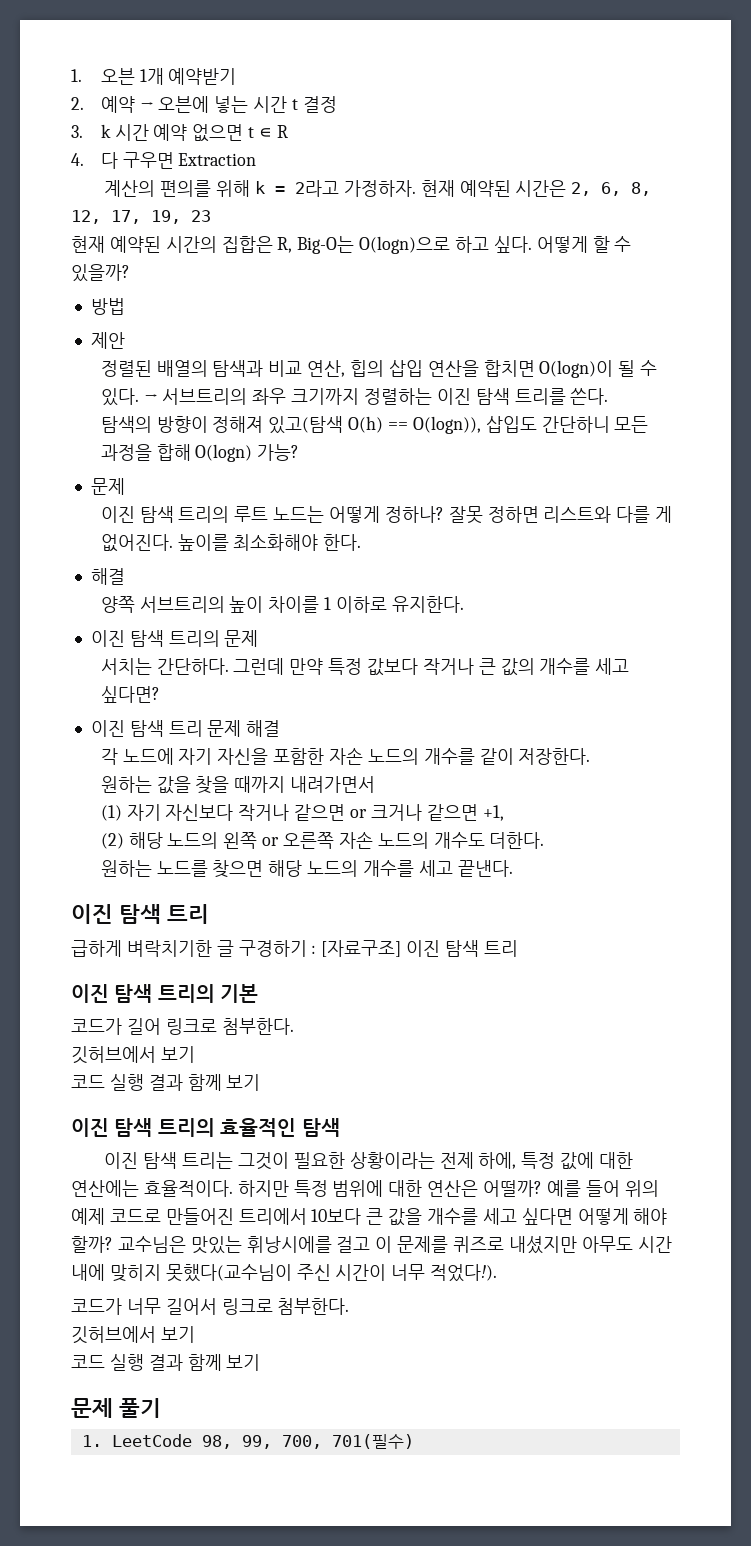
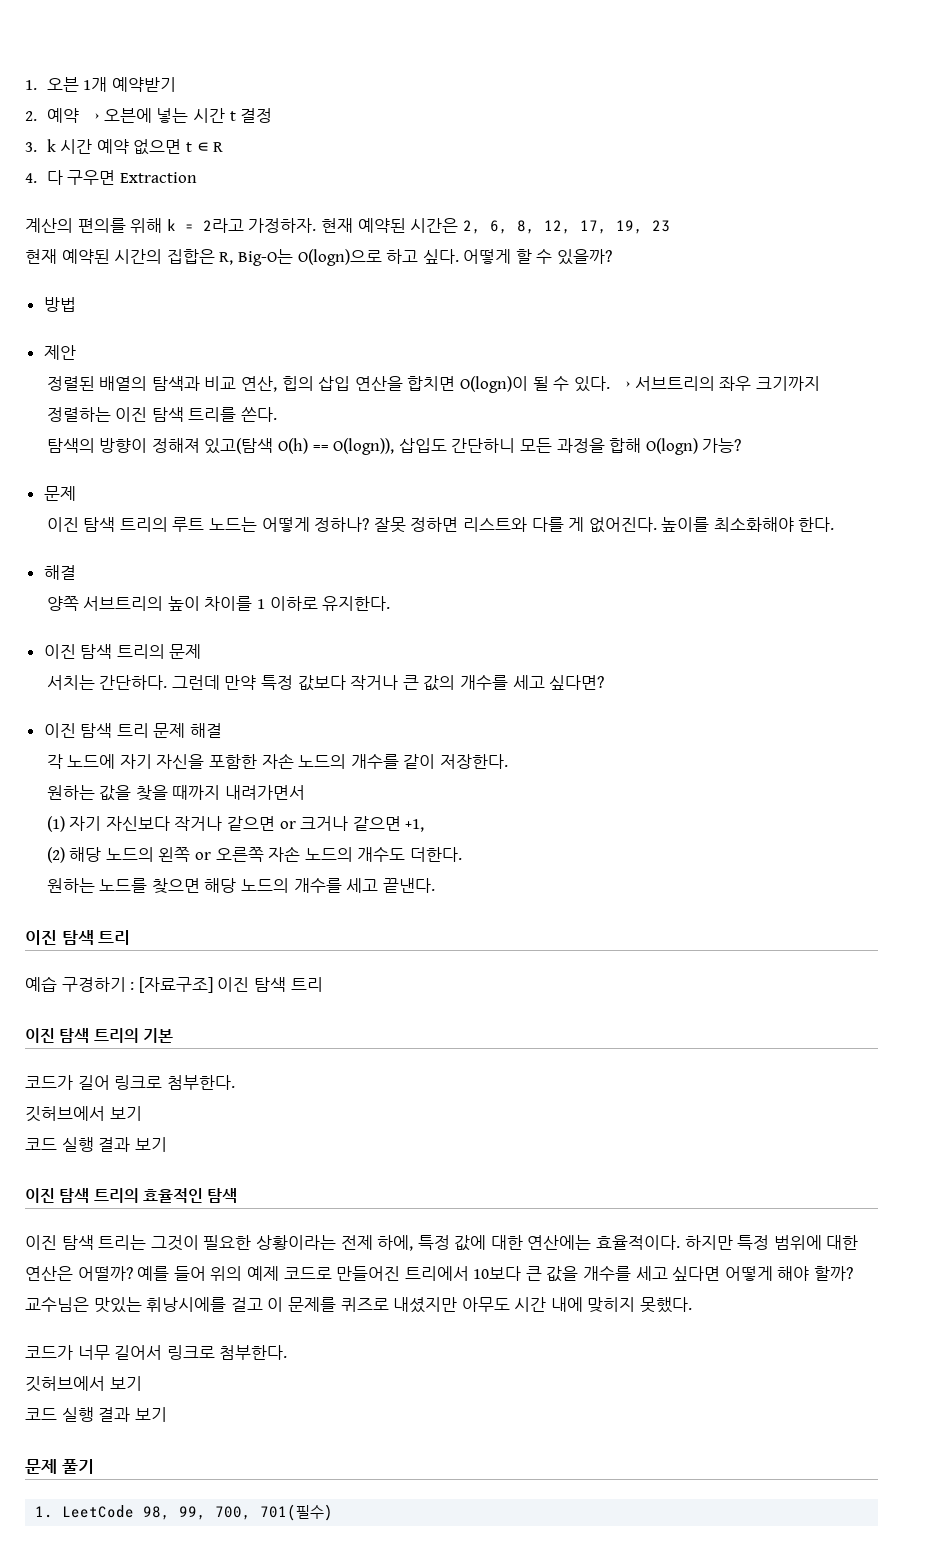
- 급하게 벼락치기한 글 구경하기 : [자료구조] 이진 탐색 트리
+ 예습 구경하기 : [자료구조] 이진 탐색 트리
  코드가 길어 링크로 첨부한다.
  깃허브에서 보기
- 코드 실행 결과 함께 보기
+ 코드 실행 결과 보기
- 교수님은 맛있는 휘낭시에를 걸고 이 문제를 퀴즈로 내셨지만 아무도 시간 내에 맞히지 못했다(교수님이 주신 시간이 너무 적었다!).
+ 교수님은 맛있는 휘낭시에를 걸고 이 문제를 퀴즈로 내셨지만 아무도 시간 내에 맞히지 못했다.
  코드가 너무 길어서 링크로 첨부한다.
  깃허브에서 보기
- 코드 실행 결과 함께 보기
+ 코드 실행 결과 보기

